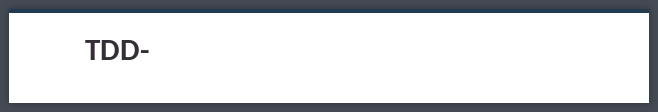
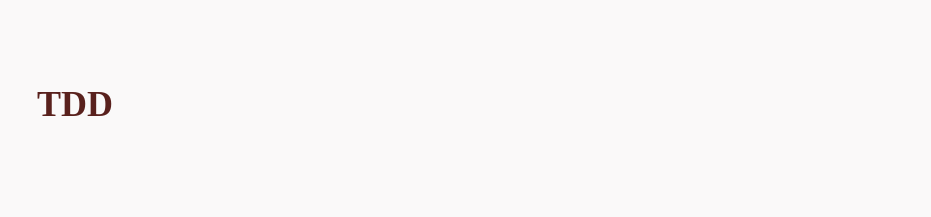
- TDD-
+ TDD

